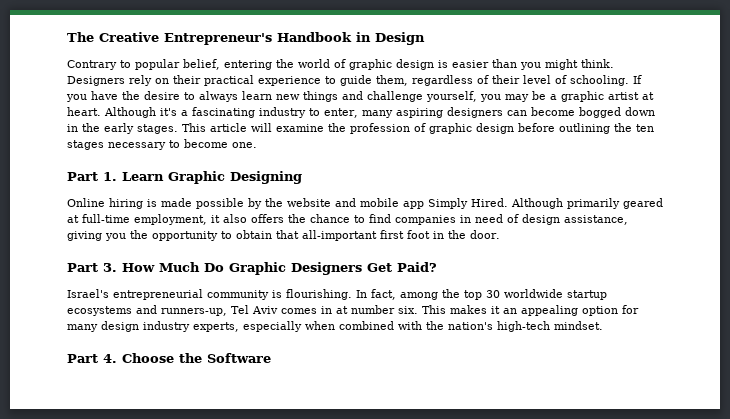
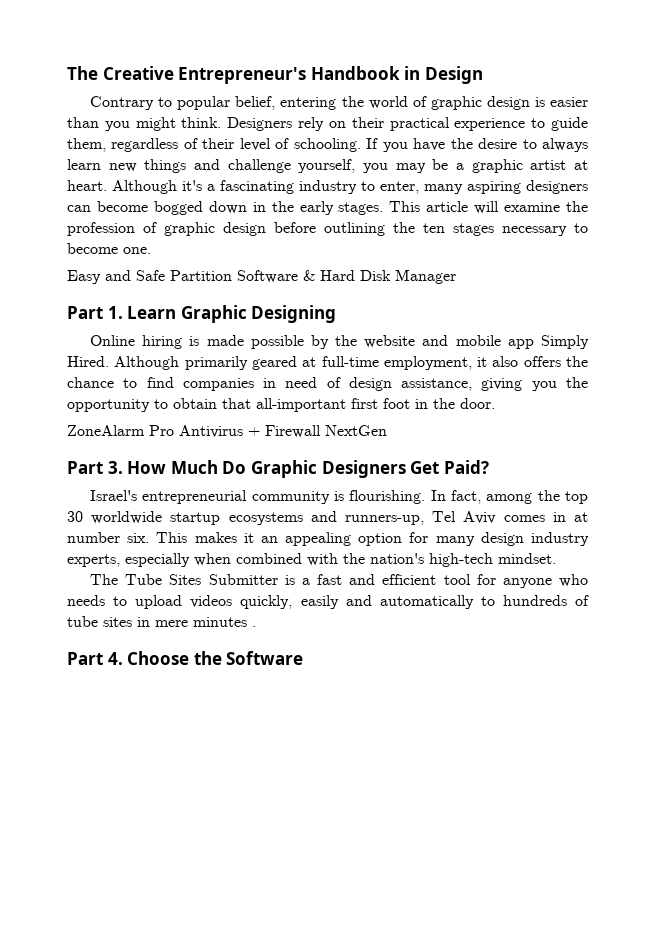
+ Easy and Safe Partition Software & Hard Disk Manager
+ ZoneAlarm Pro Antivirus + Firewall NextGen
+ The Tube Sites Submitter is a fast and efficient tool for anyone who needs to upload videos quickly, easily and automatically to hundreds of tube sites in mere minutes .

